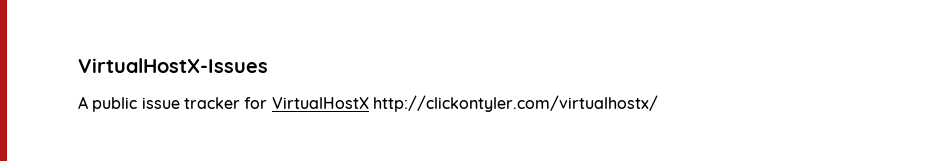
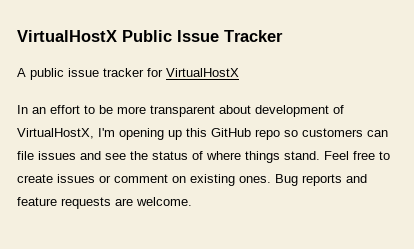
- VirtualHostX-Issues
+ VirtualHostX Public Issue Tracker
- A public issue tracker for VirtualHostX http://clickontyler.com/virtualhostx/
+ A public issue tracker for VirtualHostX
+ In an effort to be more transparent about development of VirtualHostX, I'm opening up this GitHub repo so customers can file issues and see the status of where things stand. Feel free to create issues or comment on existing ones. Bug reports and feature requests are welcome.

